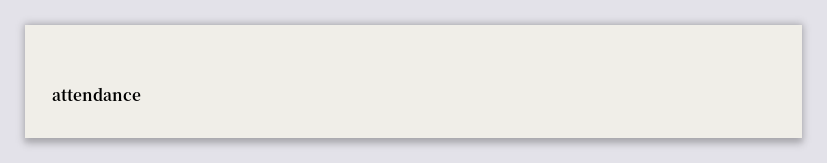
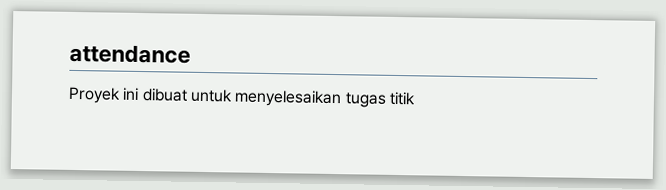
+ Proyek ini dibuat untuk menyelesaikan tugas titik

